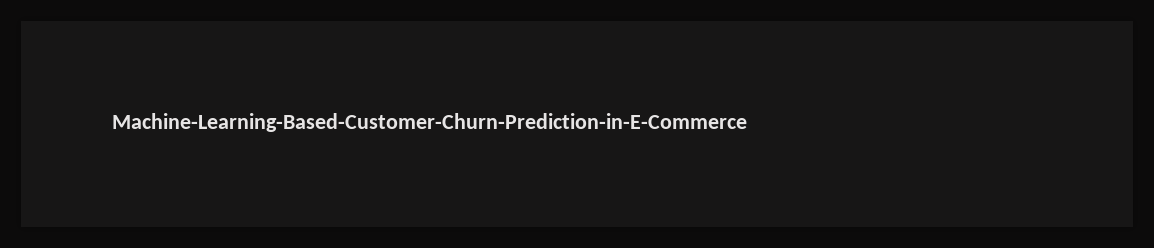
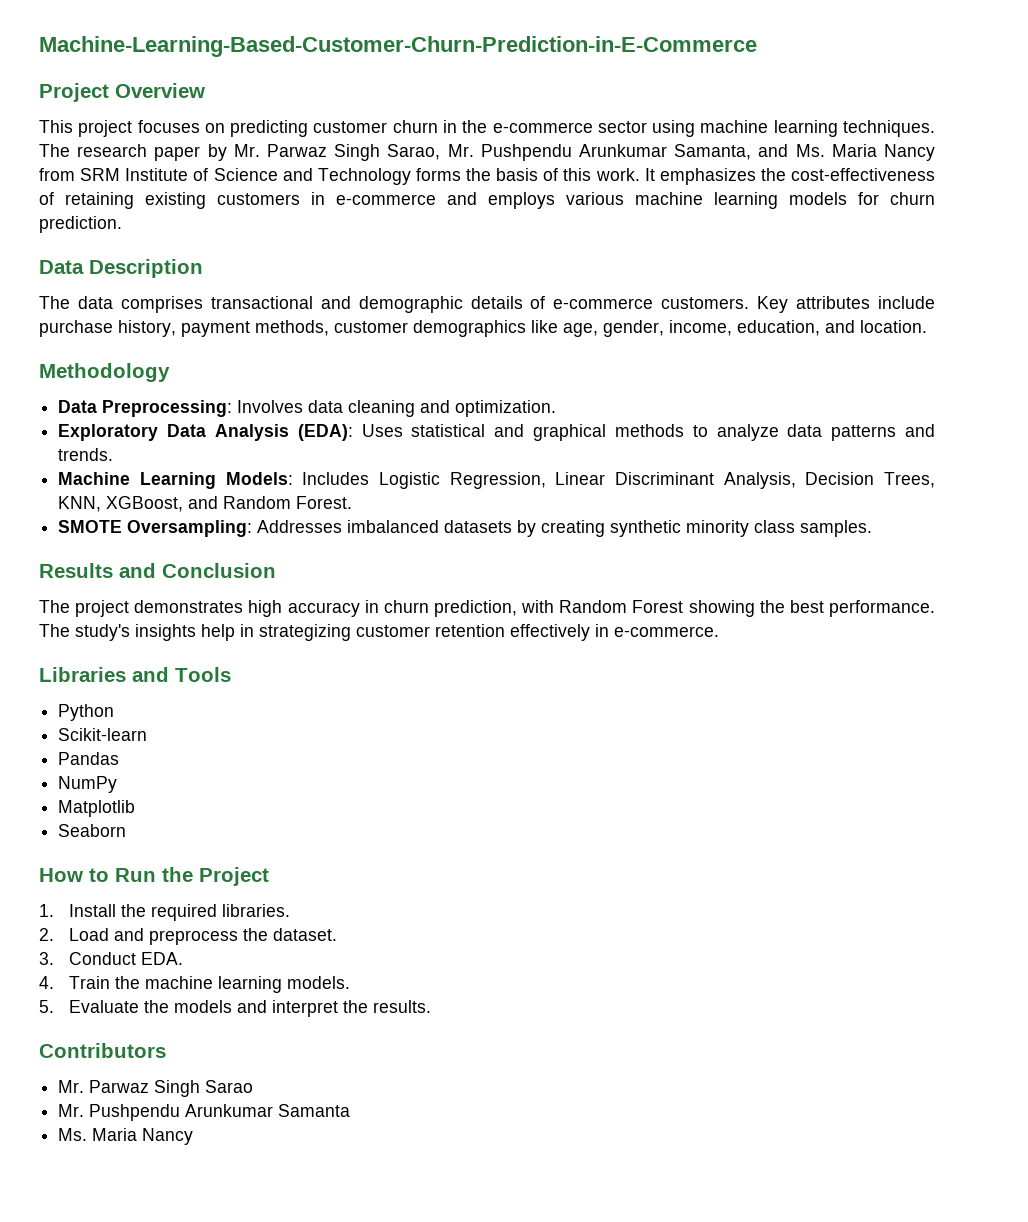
+ Project Overview
+ This project focuses on predicting customer churn in the e-commerce sector using machine learning techniques. The research paper by Mr. Parwaz Singh Sarao, Mr. Pushpendu Arunkumar Samanta, and Ms. Maria Nancy from SRM Institute of Science and Technology forms the basis of this work. It emphasizes the cost-effectiveness of retaining existing customers in e-commerce and employs various machine learning models for churn prediction.
+ Data Description
+ The data comprises transactional and demographic details of e-commerce customers. Key attributes include purchase history, payment methods, customer demographics like age, gender, income, education, and location.
+ Methodology
+ Data Preprocessing: Involves data cleaning and optimization.
+ Exploratory Data Analysis (EDA): Uses statistical and graphical methods to analyze data patterns and trends.
+ Machine Learning Models: Includes Logistic Regression, Linear Discriminant Analysis, Decision Trees, KNN, XGBoost, and Random Forest.
+ SMOTE Oversampling: Addresses imbalanced datasets by creating synthetic minority class samples.
+ Results and Conclusion
+ The project demonstrates high accuracy in churn prediction, with Random Forest showing the best performance. The study's insights help in strategizing customer retention effectively in e-commerce.
+ Libraries and Tools
+ Python
+ Scikit-learn
+ Pandas
+ NumPy
+ Matplotlib
+ Seaborn
+ How to Run the Project
+ 1. Install the required libraries.
+ 2. Load and preprocess the dataset.
+ 3. Conduct EDA.
+ 4. Train the machine learning models.
+ 5. Evaluate the models and interpret the results.
+ Contributors
+ Mr. Parwaz Singh Sarao
+ Mr. Pushpendu Arunkumar Samanta
+ Ms. Maria Nancy

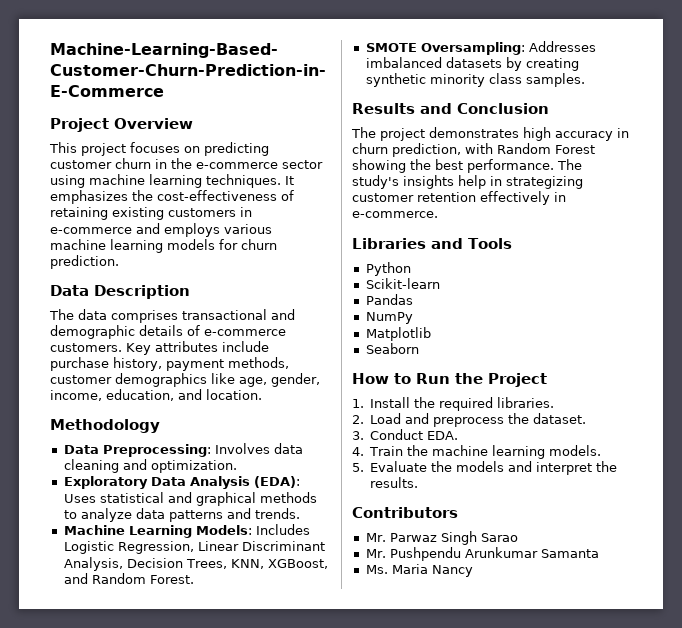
- The research paper by Mr. Parwaz Singh Sarao, Mr. Pushpendu Arunkumar Samanta, and Ms. Maria Nancy from SRM Institute of Science and Technology forms the basis of this work.

